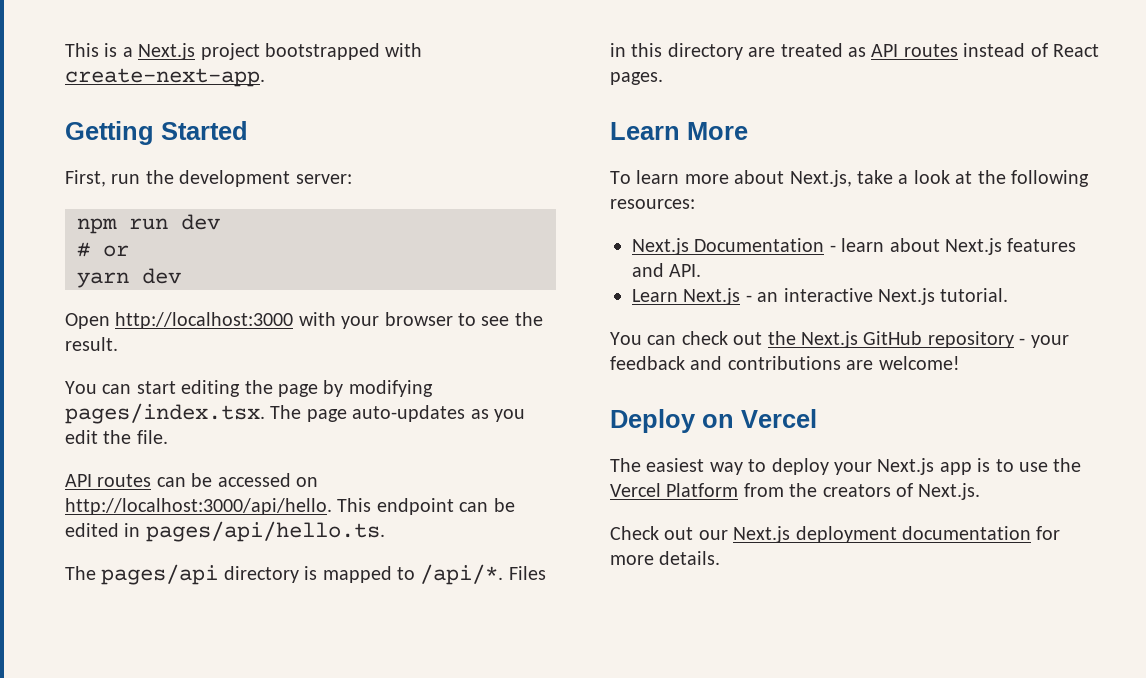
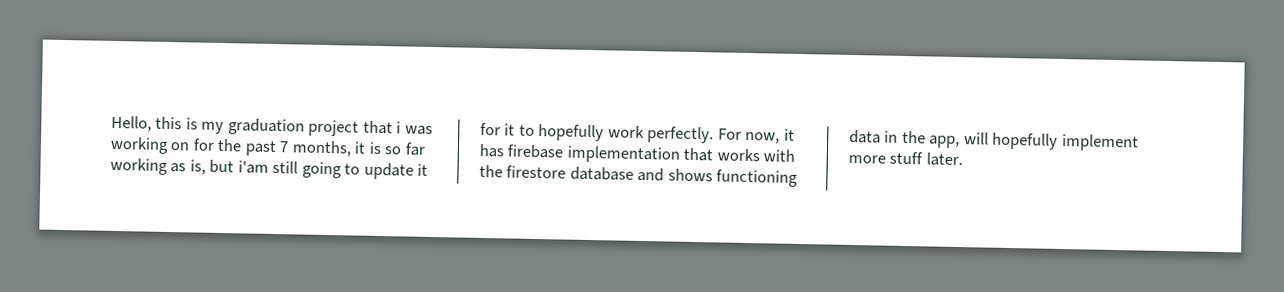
- This is a Next.js project bootstrapped with create-next-app.
- Getting Started
- First, run the development server:
- npm run dev
- # or
- yarn dev
- Open http://localhost:3000 with your browser to see the result.
- You can start editing the page by modifying pages/index.tsx. The page auto-updates as you edit the file.
- API routes can be accessed on http://localhost:3000/api/hello. This endpoint can be edited in pages/api/hello.ts.
- The pages/api directory is mapped to /api/*. Files in this directory are treated as API routes instead of React pages.
- Learn More
- To learn more about Next.js, take a look at the following resources:
- Next.js Documentation - learn about Next.js features and API.
- Learn Next.js - an interactive Next.js tutorial.
- You can check out the Next.js GitHub repository - your feedback and contributions are welcome!
- Deploy on Vercel
- The easiest way to deploy your Next.js app is to use the Vercel Platform from the creators of Next.js.
- Check out our Next.js deployment documentation for more details.
+ Hello, this is my graduation project that i was working on for the past 7 months, it is so far working as is, but i'am still going to update it for it to hopefully work perfectly. For now, it has firebase implementation that works with the firestore database and shows functioning data in the app, will hopefully implement more stuff later.

